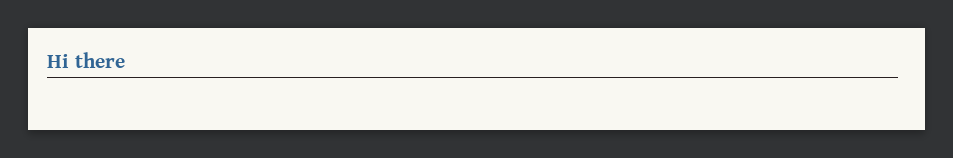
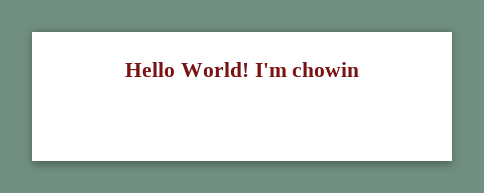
- Hi there
+ Hello World! I'm chowin

